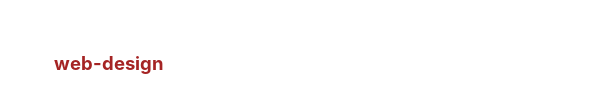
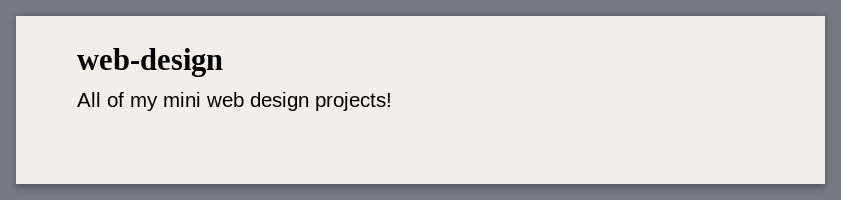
+ All of my mini web design projects!

